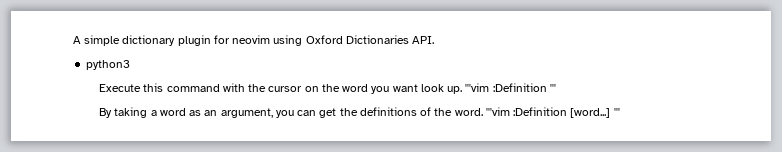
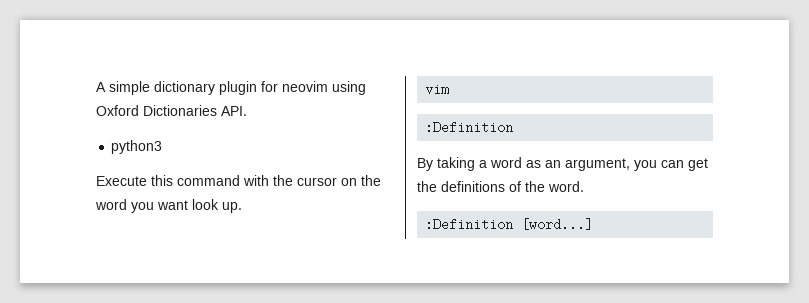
- Execute this command with the cursor on the word you want look up. '''vim :Definition '''
+ Execute this command with the cursor on the word you want look up.
+ vim
+ :Definition
- By taking a word as an argument, you can get the definitions of the word. '''vim :Definition [word...] '''
+ By taking a word as an argument, you can get the definitions of the word.
+ :Definition [word...]

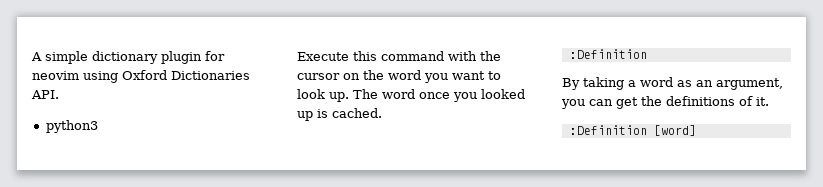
- Execute this command with the cursor on the word you want look up.
- vim
+ Execute this command with the cursor on the word you want to look up. The word once you looked up is cached.
- By taking a word as an argument, you can get the definitions of the word.
- :Definition [word...]
+ By taking a word as an argument, you can get the definitions of it.
+ :Definition [word]

